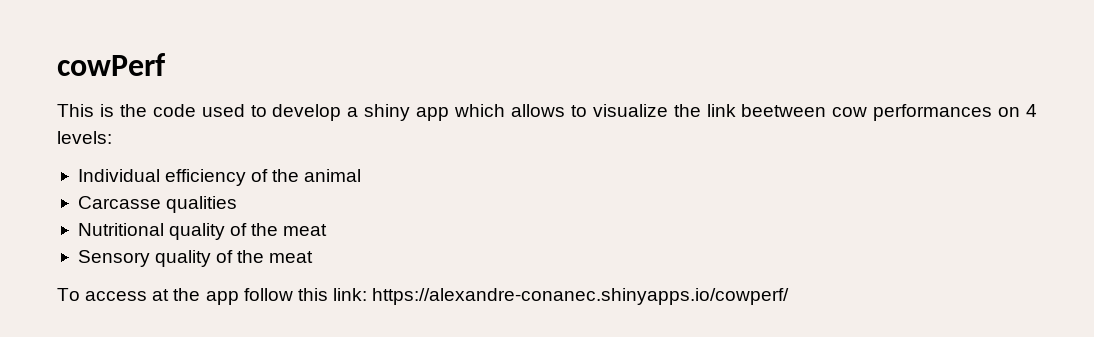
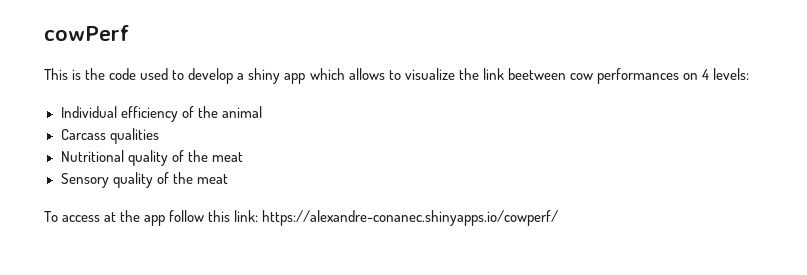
- Carcasse qualities
+ Carcass qualities

